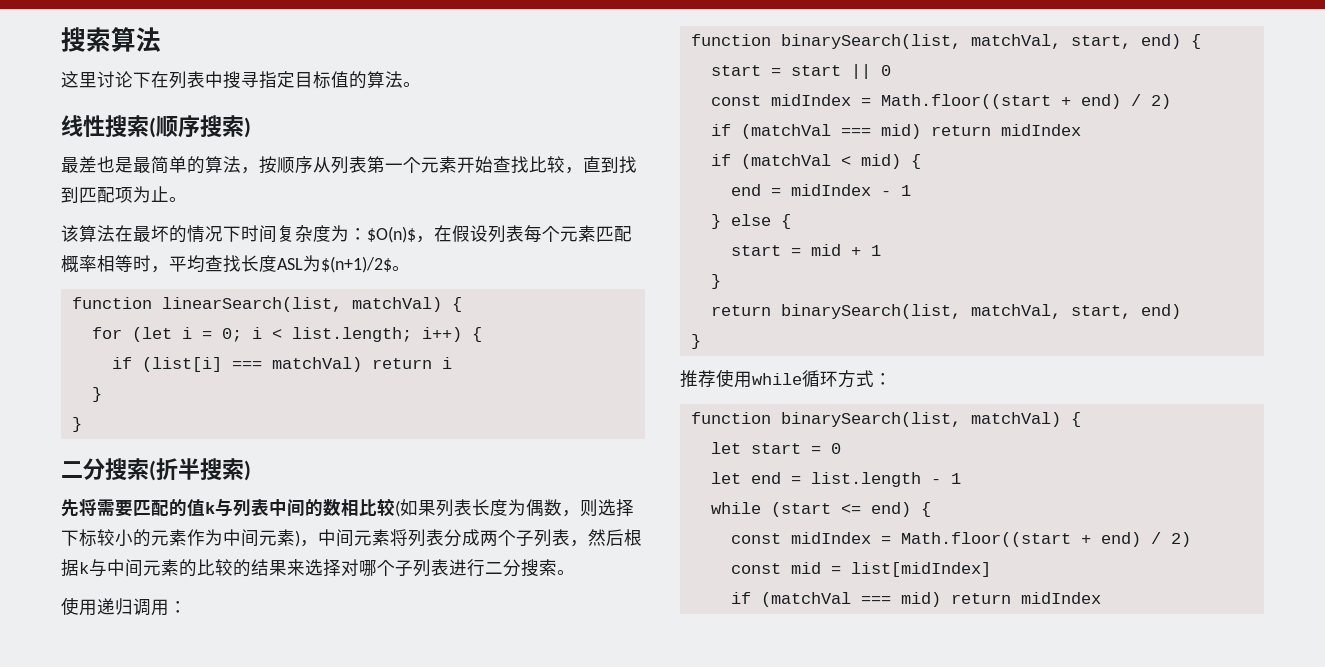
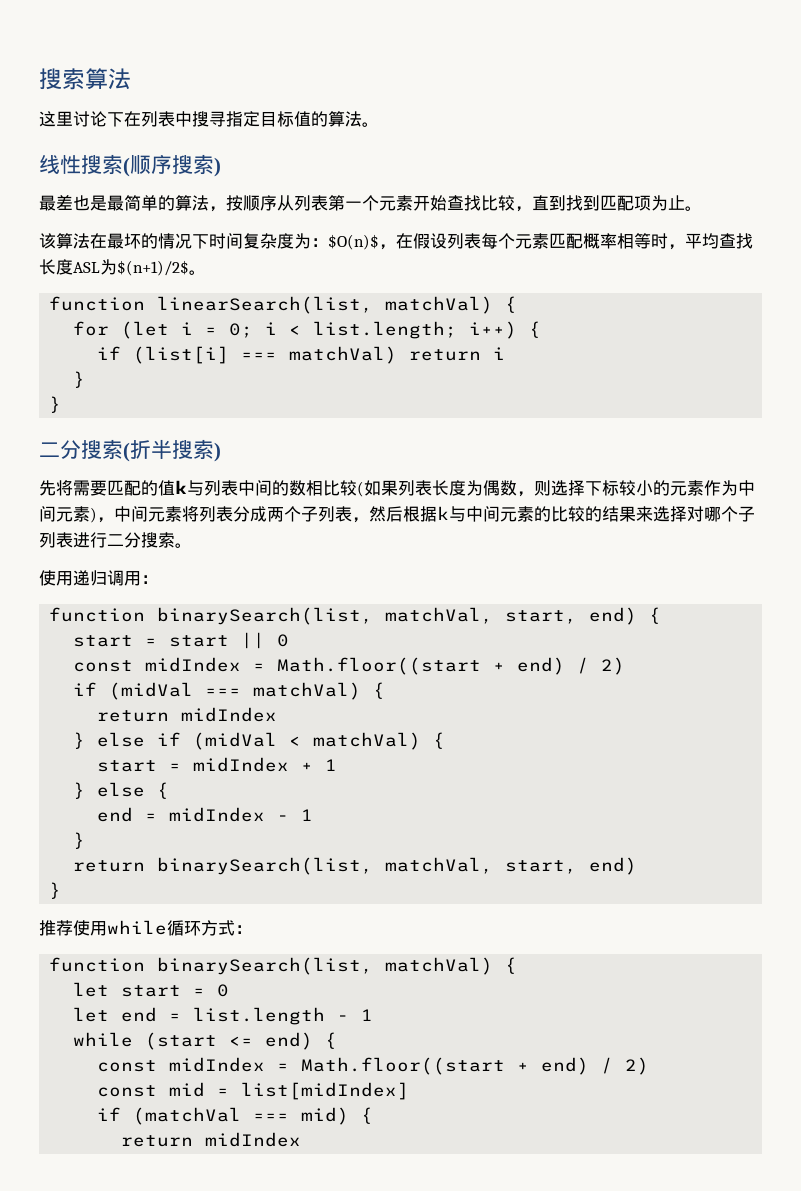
  start = start || 0
  const midIndex = Math.floor((start + end) / 2)
- if (matchVal === mid) return midIndex
- if (matchVal < mid) {
+ if (midVal === matchVal) {
+ return midIndex
+ } else if (midVal < matchVal) {
+ start = midIndex + 1
+ } else {
- } else {
- start = mid + 1
  const mid = list[midIndex]
- if (matchVal === mid) return midIndex
+ if (matchVal === mid) {
+ return midIndex

